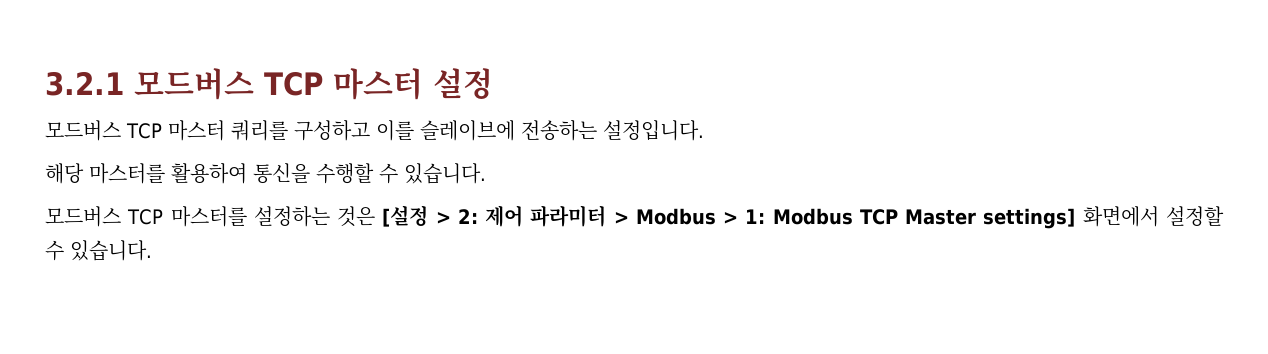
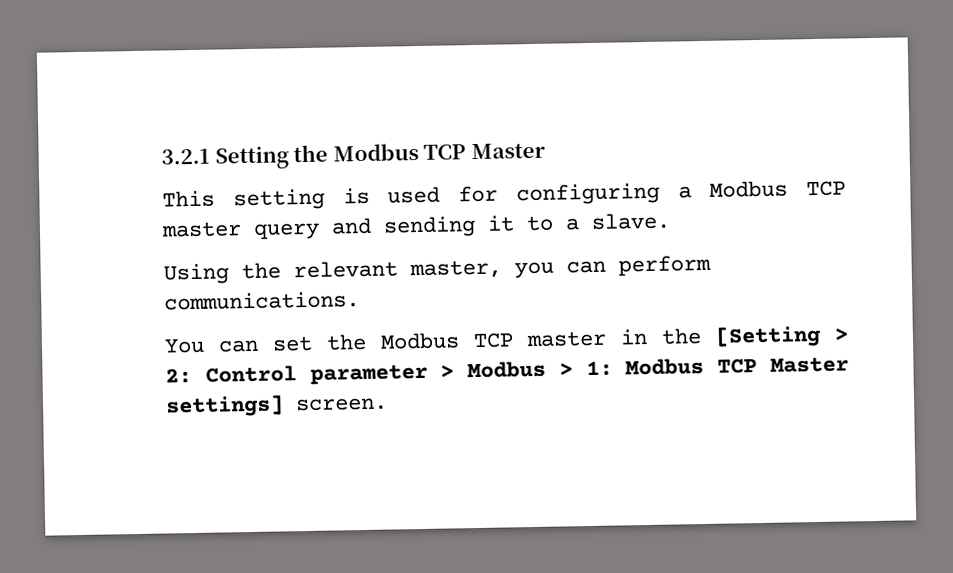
- 3.2.1 모드버스 TCP 마스터 설정
- 모드버스 TCP 마스터 쿼리를 구성하고 이를 슬레이브에 전송하는 설정입니다.
- 해당 마스터를 활용하여 통신을 수행할 수 있습니다.
- 모드버스 TCP 마스터를 설정하는 것은 [설정 > 2: 제어 파라미터 > Modbus > 1: Modbus TCP Master settings] 화면에서 설정할 수 있습니다.
+ 3.2.1 Setting the Modbus TCP Master
+ This setting is used for configuring a Modbus TCP master query and sending it to a slave.
+ Using the relevant master, you can perform communications.
+ You can set the Modbus TCP master in the [Setting > 2: Control parameter > Modbus > 1: Modbus TCP Master settings] screen.

